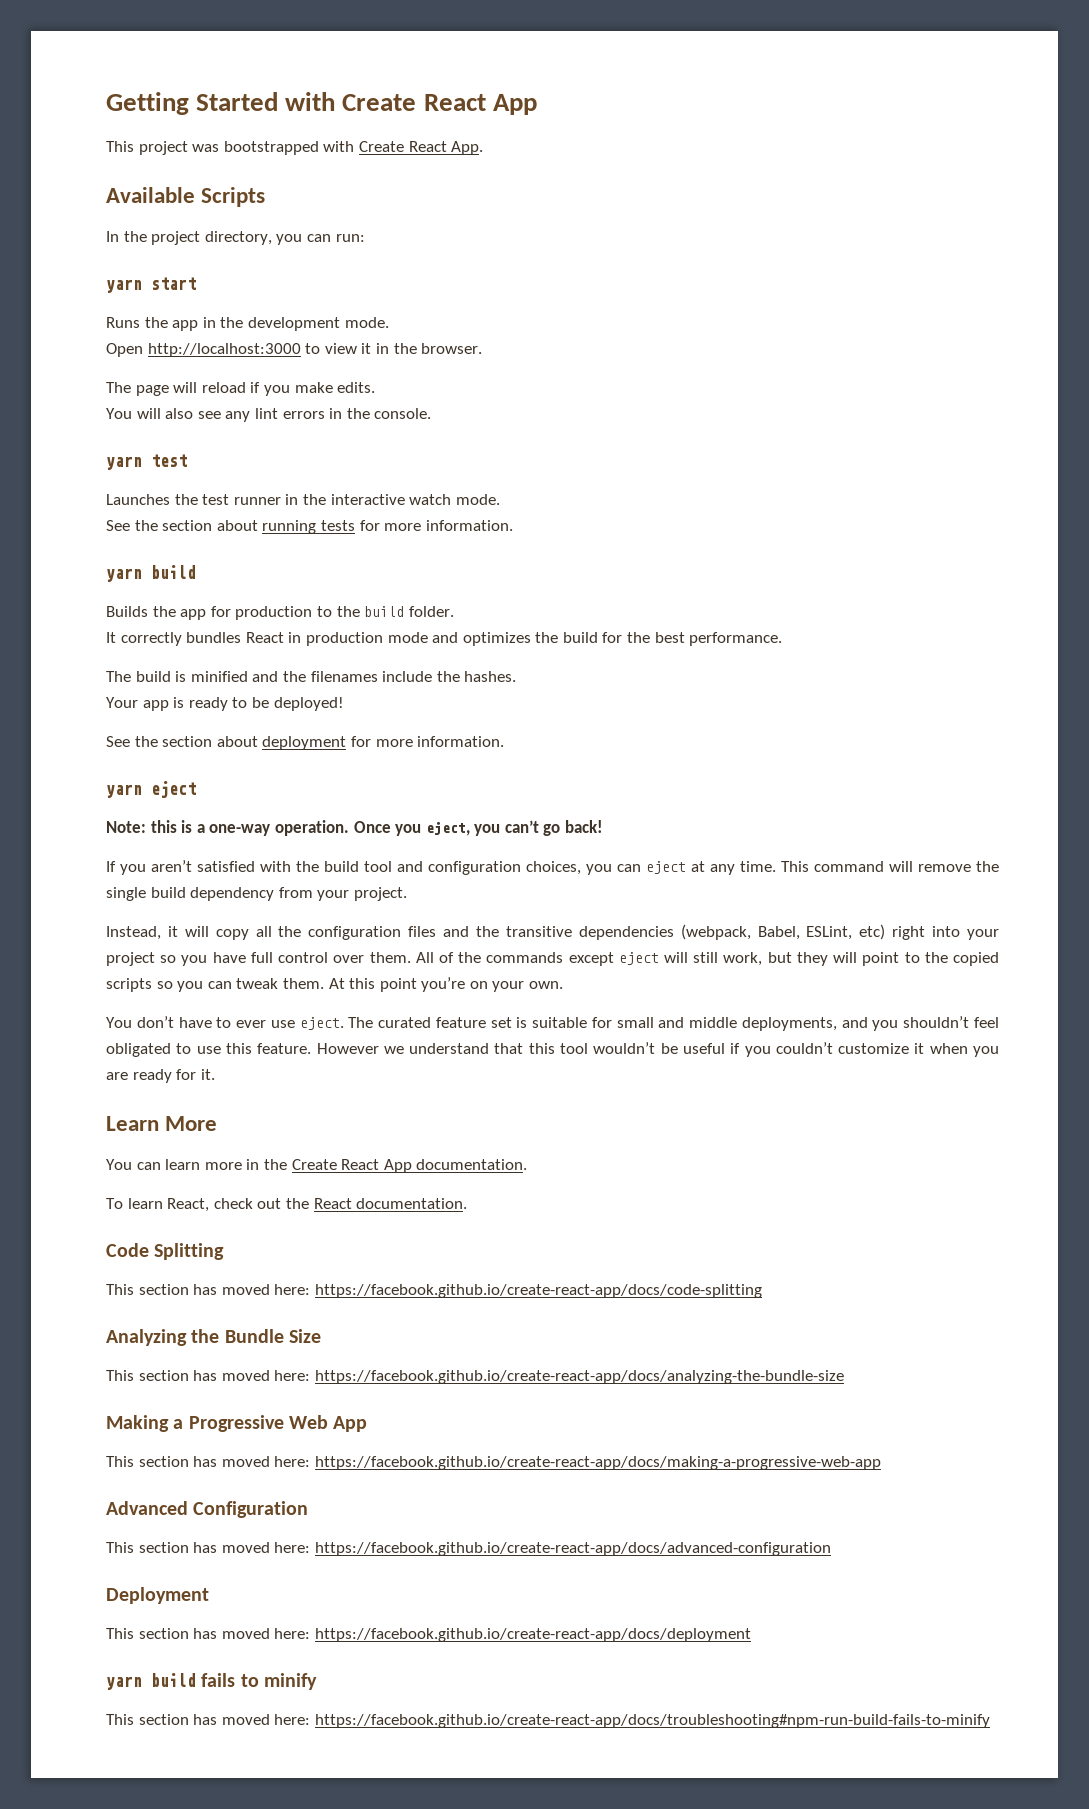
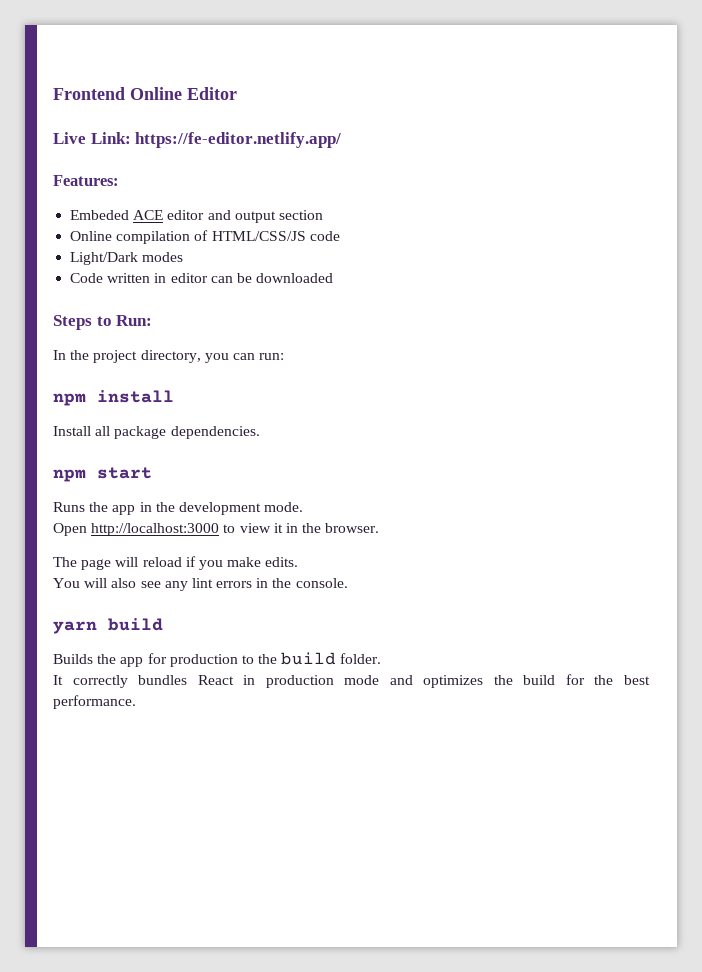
- Getting Started with Create React App
- This project was bootstrapped with Create React App.
- Available Scripts
+ Frontend Online Editor
+ Live Link: https://fe-editor.netlify.app/
+ Features:
+ Embeded ACE editor and output section
+ Online compilation of HTML/CSS/JS code
+ Light/Dark modes
+ Code written in editor can be downloaded
+ Steps to Run:
- yarn start
+ npm install
+ Install all package dependencies.
+ npm start
- yarn test
- Launches the test runner in the interactive watch mode.
- See the section about running tests for more information.
- The build is minified and the filenames include the hashes.
- Your app is ready to be deployed!
- See the section about deployment for more information.
- yarn eject
- Note: this is a one-way operation. Once you eject, you can’t go back!
- If you aren’t satisfied with the build tool and configuration choices, you can eject at any time. This command will remove the single build dependency from your project.
- Instead, it will copy all the configuration files and the transitive dependencies (webpack, Babel, ESLint, etc) right into your project so you have full control over them. All of the commands except eject will still work, but they will point to the copied scripts so you can tweak them. At this point you’re on your own.
- You don’t have to ever use eject. The curated feature set is suitable for small and middle deployments, and you shouldn’t feel obligated to use this feature. However we understand that this tool wouldn’t be useful if you couldn’t customize it when you are ready for it.
- Learn More
- You can learn more in the Create React App documentation.
- To learn React, check out the React documentation.
- Code Splitting
- This section has moved here: https://facebook.github.io/create-react-app/docs/code-splitting
- Analyzing the Bundle Size
- This section has moved here: https://facebook.github.io/create-react-app/docs/analyzing-the-bundle-size
- Making a Progressive Web App
- This section has moved here: https://facebook.github.io/create-react-app/docs/making-a-progressive-web-app
- Advanced Configuration
- This section has moved here: https://facebook.github.io/create-react-app/docs/advanced-configuration
- Deployment
- This section has moved here: https://facebook.github.io/create-react-app/docs/deployment
- yarn build fails to minify
- This section has moved here: https://facebook.github.io/create-react-app/docs/troubleshooting#npm-run-build-fails-to-minify

